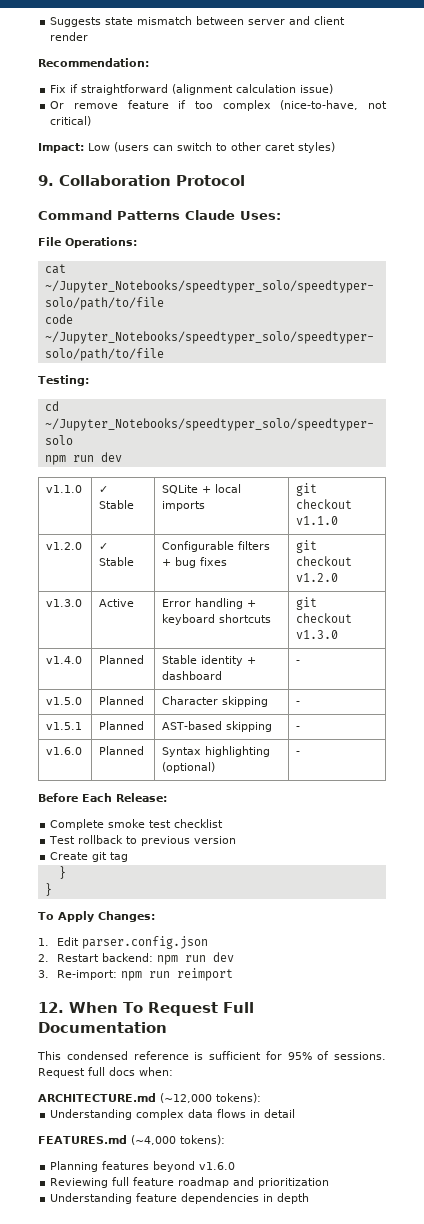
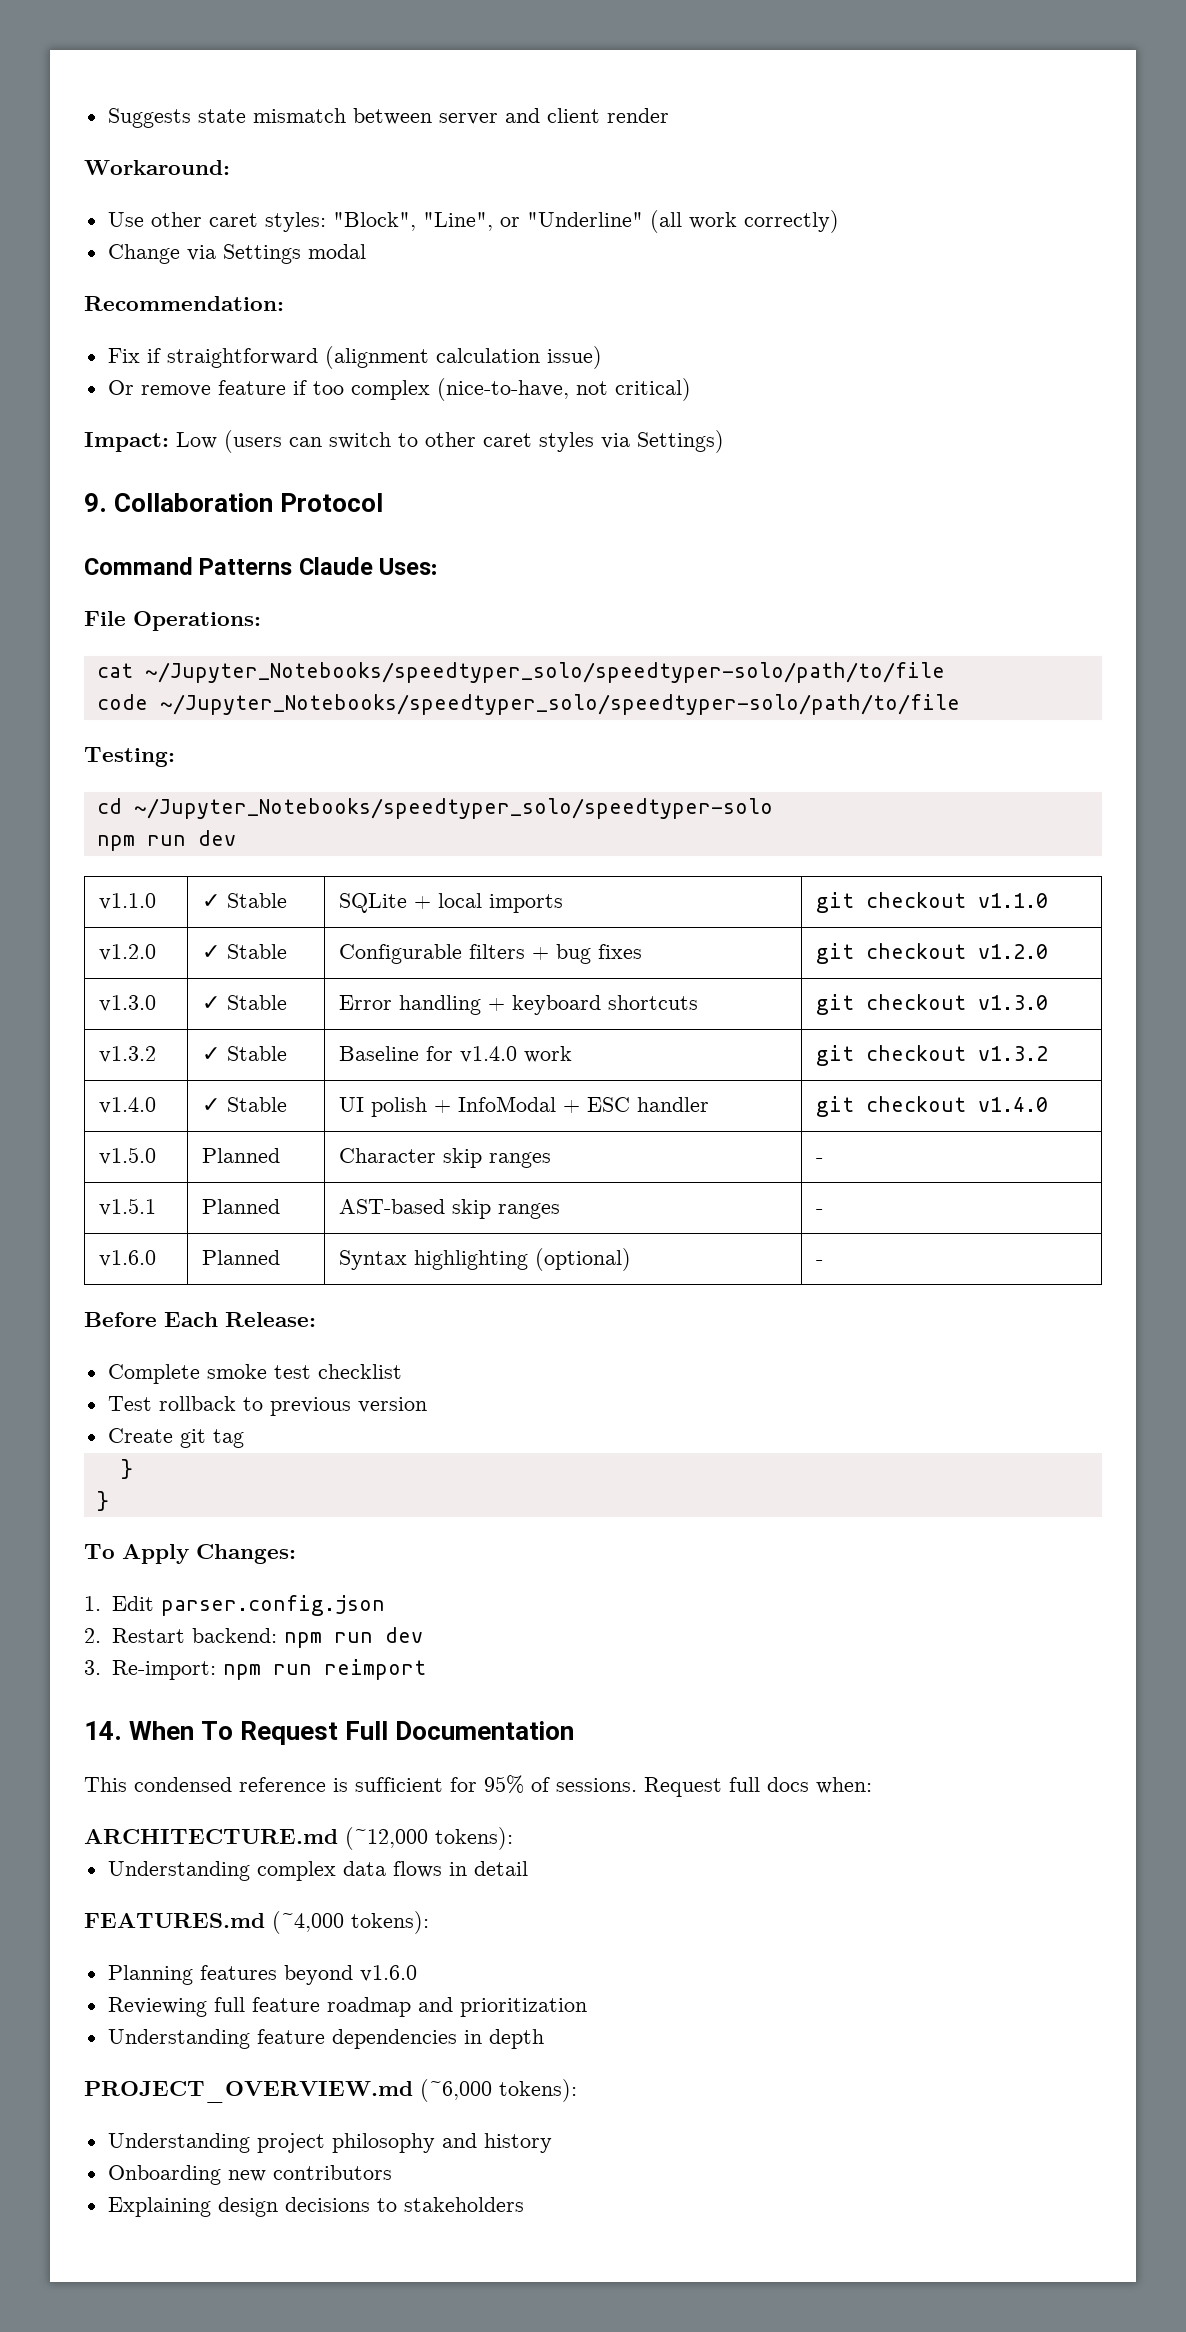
+ Workaround:
+ Use other caret styles: "Block", "Line", or "Underline" (all work correctly)
+ Change via Settings modal
- Impact: Low (users can switch to other caret styles)
+ Impact: Low (users can switch to other caret styles via Settings)
- v1.3.0 | Active | Error handling + keyboard shortcuts | git checkout v1.3.0
+ v1.3.0 | ✓ Stable | Error handling + keyboard shortcuts | git checkout v1.3.0
- v1.4.0 | Planned | Stable identity + dashboard | -
+ v1.3.2 | ✓ Stable | Baseline for v1.4.0 work | git checkout v1.3.2
+ v1.4.0 | ✓ Stable | UI polish + InfoModal + ESC handler | git checkout v1.4.0
- v1.5.0 | Planned | Character skipping | -
+ v1.5.0 | Planned | Character skip ranges | -
- v1.5.1 | Planned | AST-based skipping | -
+ v1.5.1 | Planned | AST-based skip ranges | -
- 12. When To Request Full Documentation
+ 14. When To Request Full Documentation
+ PROJECT_OVERVIEW.md (~6,000 tokens):
+ Understanding project philosophy and history
+ Onboarding new contributors
+ Explaining design decisions to stakeholders

